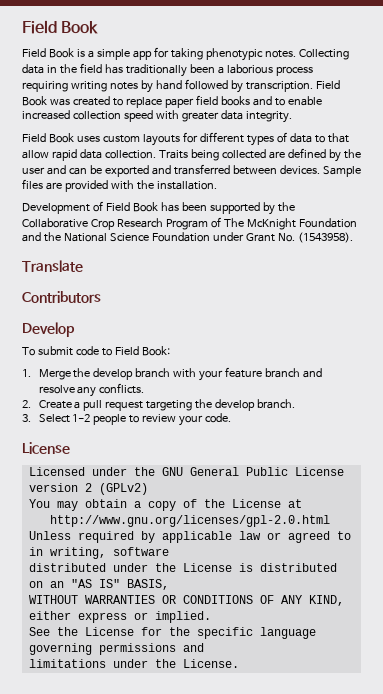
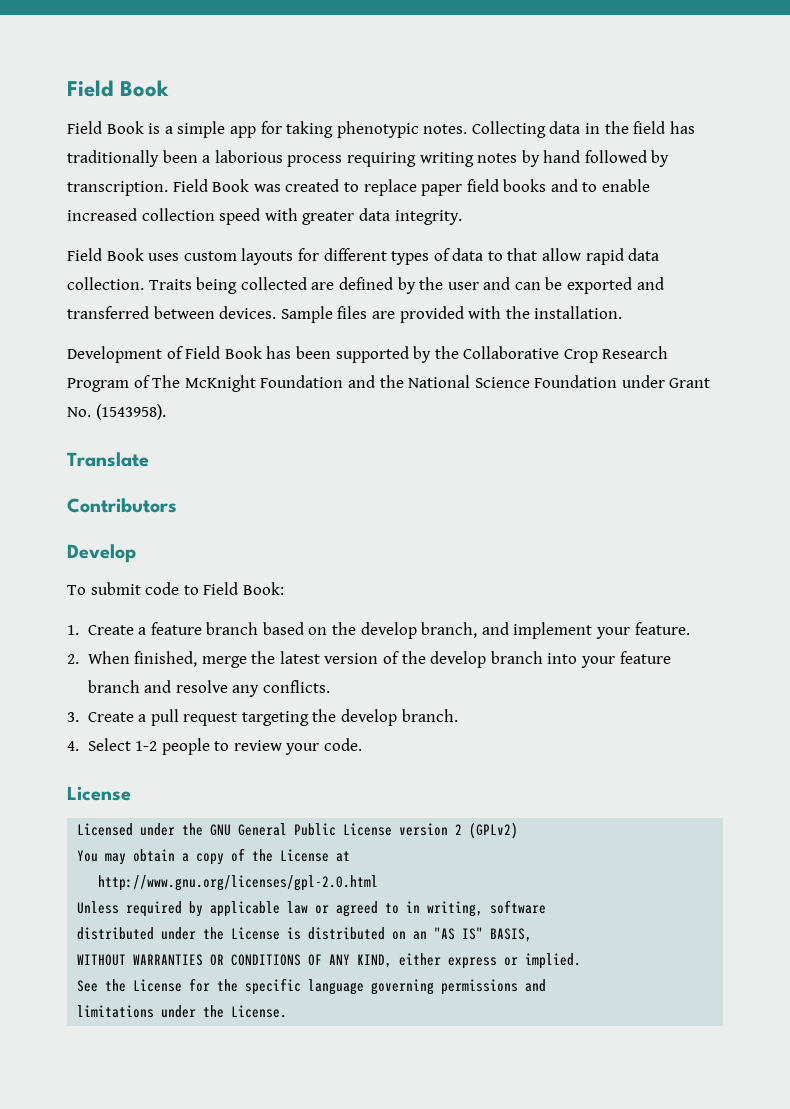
- 1. Merge the develop branch with your feature branch and resolve any conflicts.
+ 1. Create a feature branch based on the develop branch, and implement your feature.
+ 2. When finished, merge the latest version of the develop branch into your feature branch and resolve any conflicts.
- 2. Create a pull request targeting the develop branch.
+ 3. Create a pull request targeting the develop branch.
- 3. Select 1-2 people to review your code.
+ 4. Select 1-2 people to review your code.

